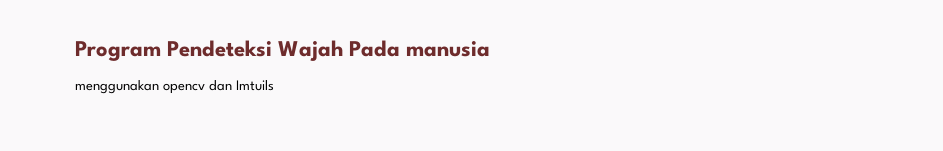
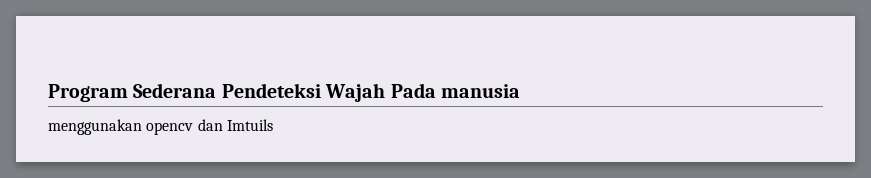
- Program Pendeteksi Wajah Pada manusia
+ Program Sederana Pendeteksi Wajah Pada manusia

